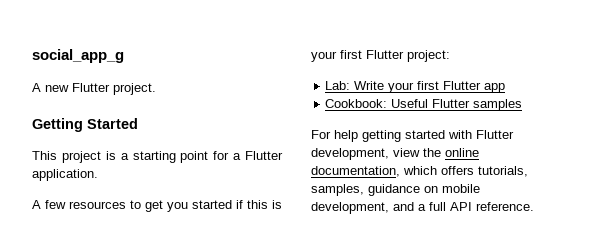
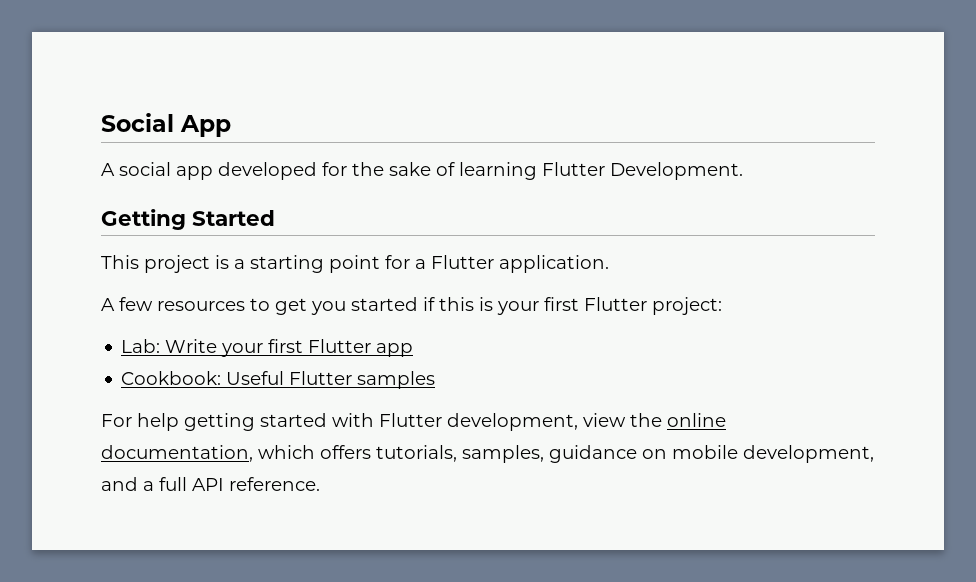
- social_app_g
- A new Flutter project.
+ Social App
+ A social app developed for the sake of learning Flutter Development.

